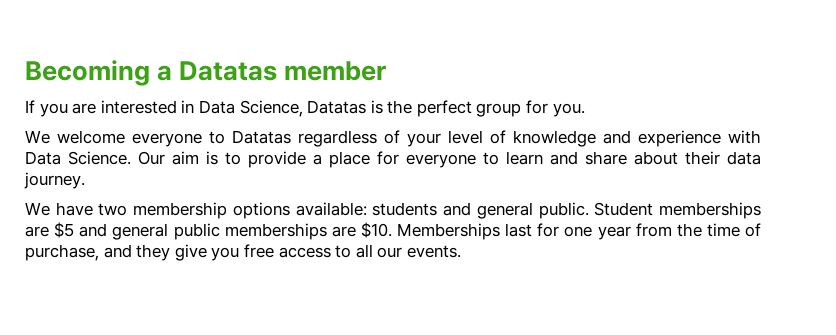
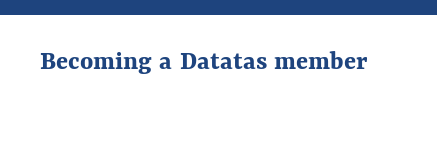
- If you are interested in Data Science, Datatas is the perfect group for you.
- We welcome everyone to Datatas regardless of your level of knowledge and experience with Data Science. Our aim is to provide a place for everyone to learn and share about their data journey.
- We have two membership options available: students and general public. Student memberships are $5 and general public memberships are $10. Memberships last for one year from the time of purchase, and they give you free access to all our events.

